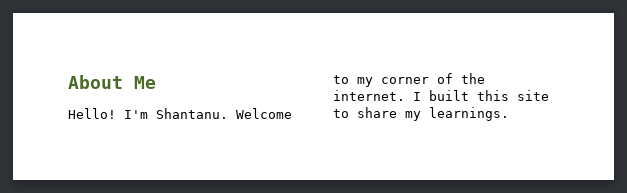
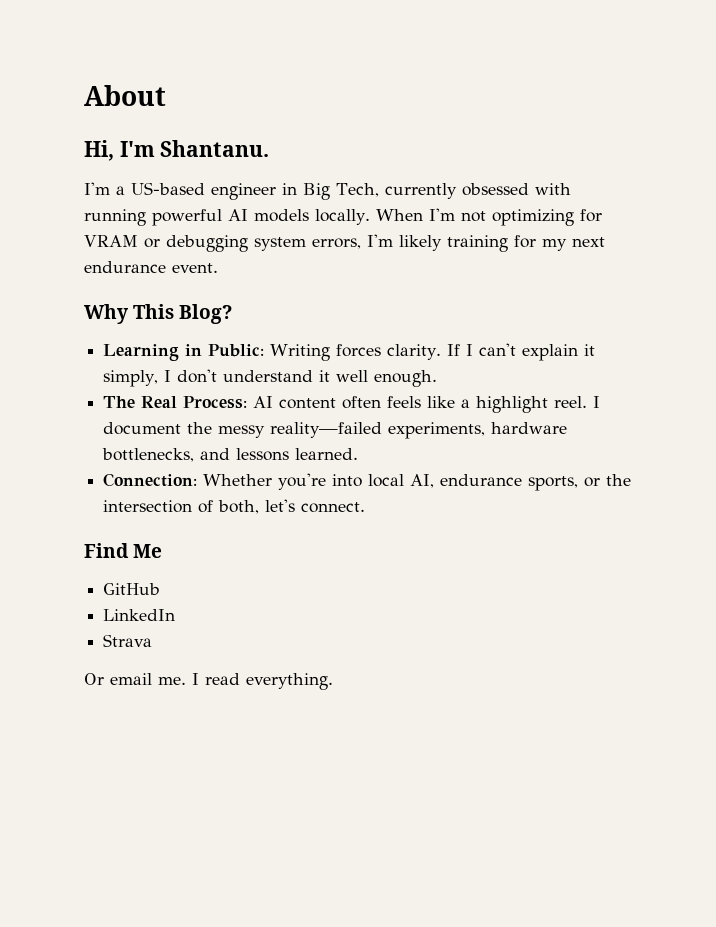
- About Me
- Hello! I'm Shantanu. Welcome to my corner of the internet. I built this site to share my learnings.
+ About
+ Hi, I'm Shantanu.
+ I'm a US-based engineer in Big Tech, currently obsessed with running powerful AI models locally. When I'm not optimizing for VRAM or debugging system errors, I'm likely training for my next endurance event.
+ Why This Blog?
+ Learning in Public: Writing forces clarity. If I can't explain it simply, I don't understand it well enough.
+ The Real Process: AI content often feels like a highlight reel. I document the messy reality—failed experiments, hardware bottlenecks, and lessons learned.
+ Connection: Whether you're into local AI, endurance sports, or the intersection of both, let's connect.
+ Find Me
+ GitHub
+ LinkedIn
+ Strava
+ Or email me. I read everything.

